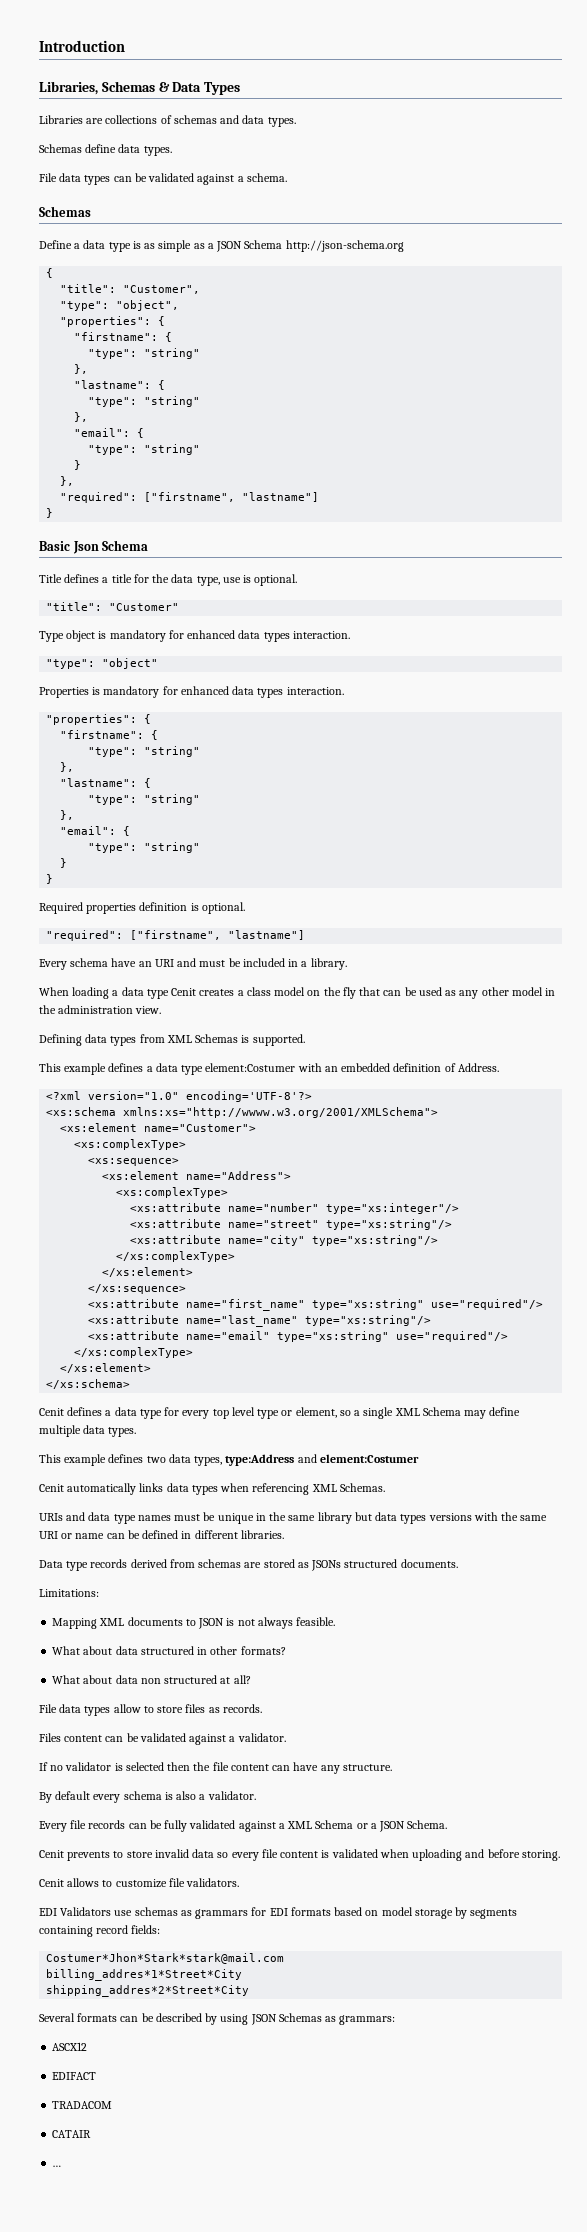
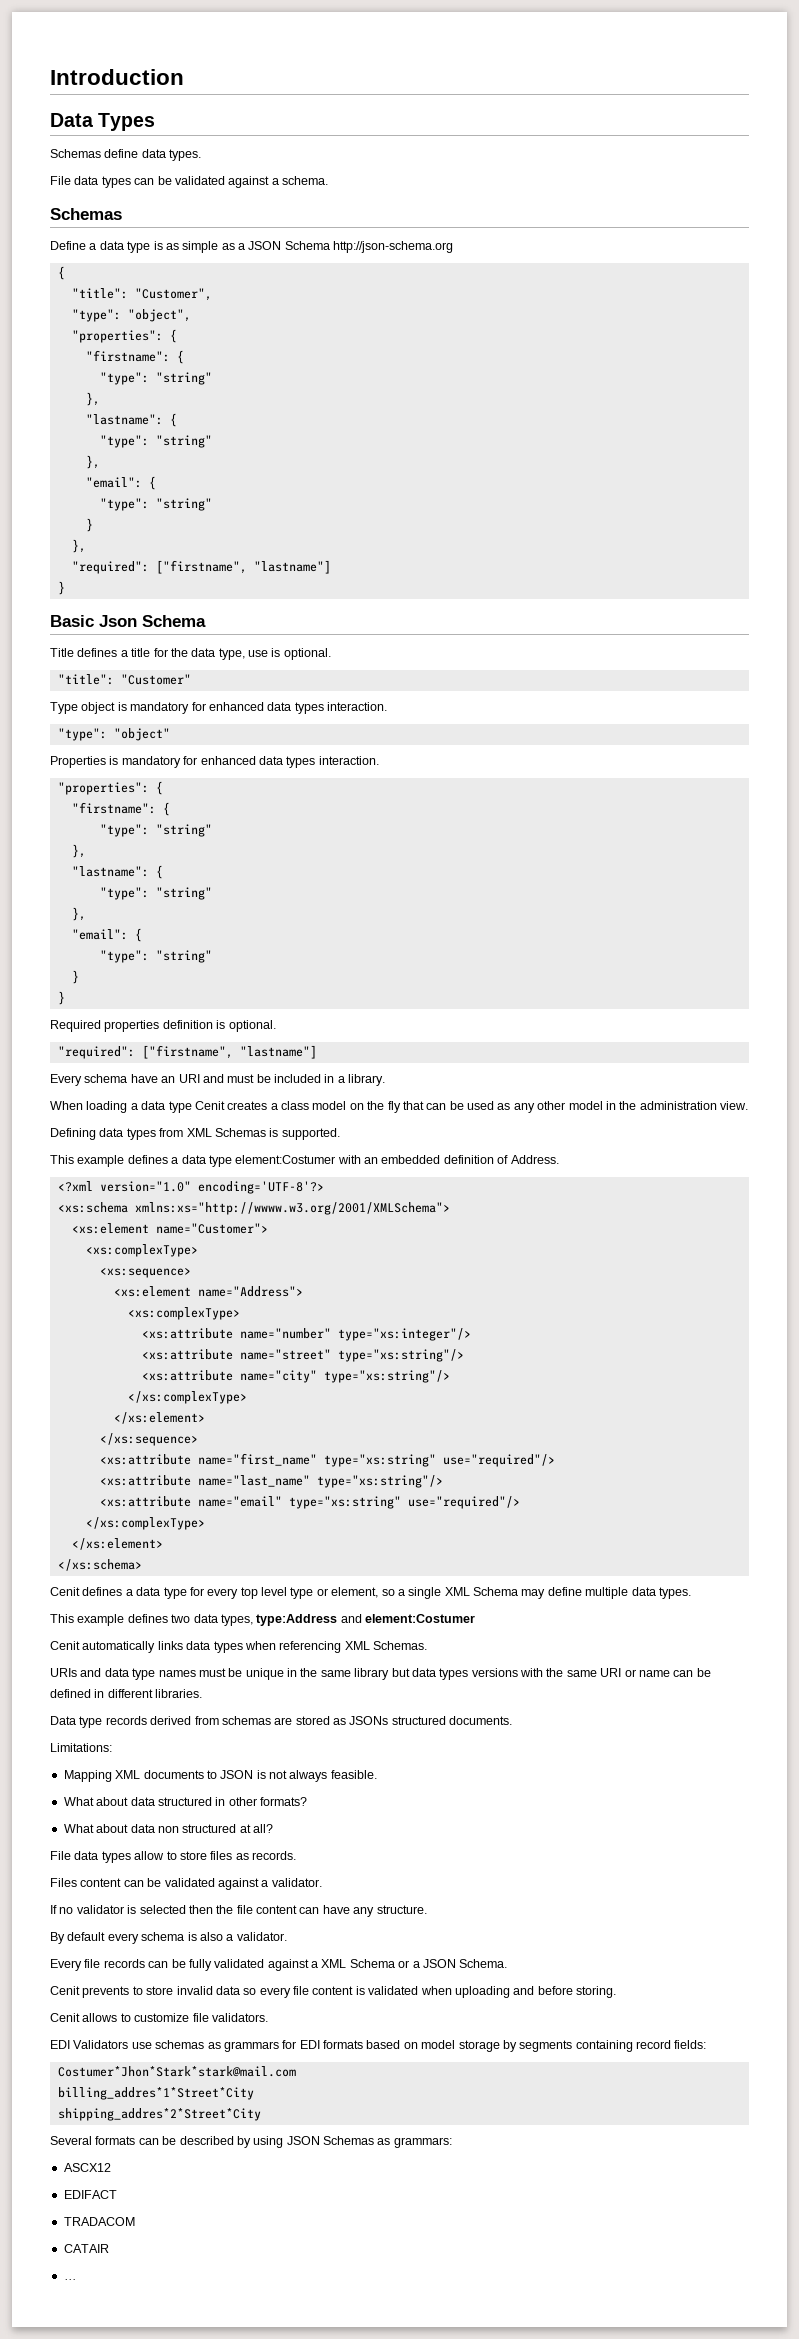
- Libraries, Schemas & Data Types
+ Data Types
- Libraries are collections of schemas and data types.

